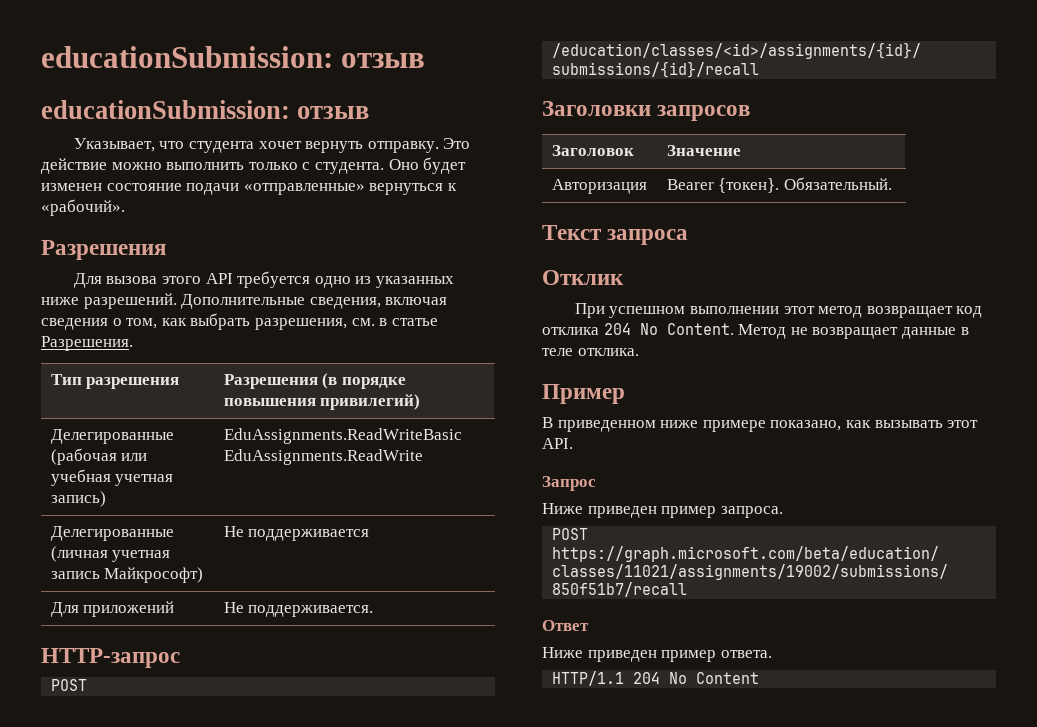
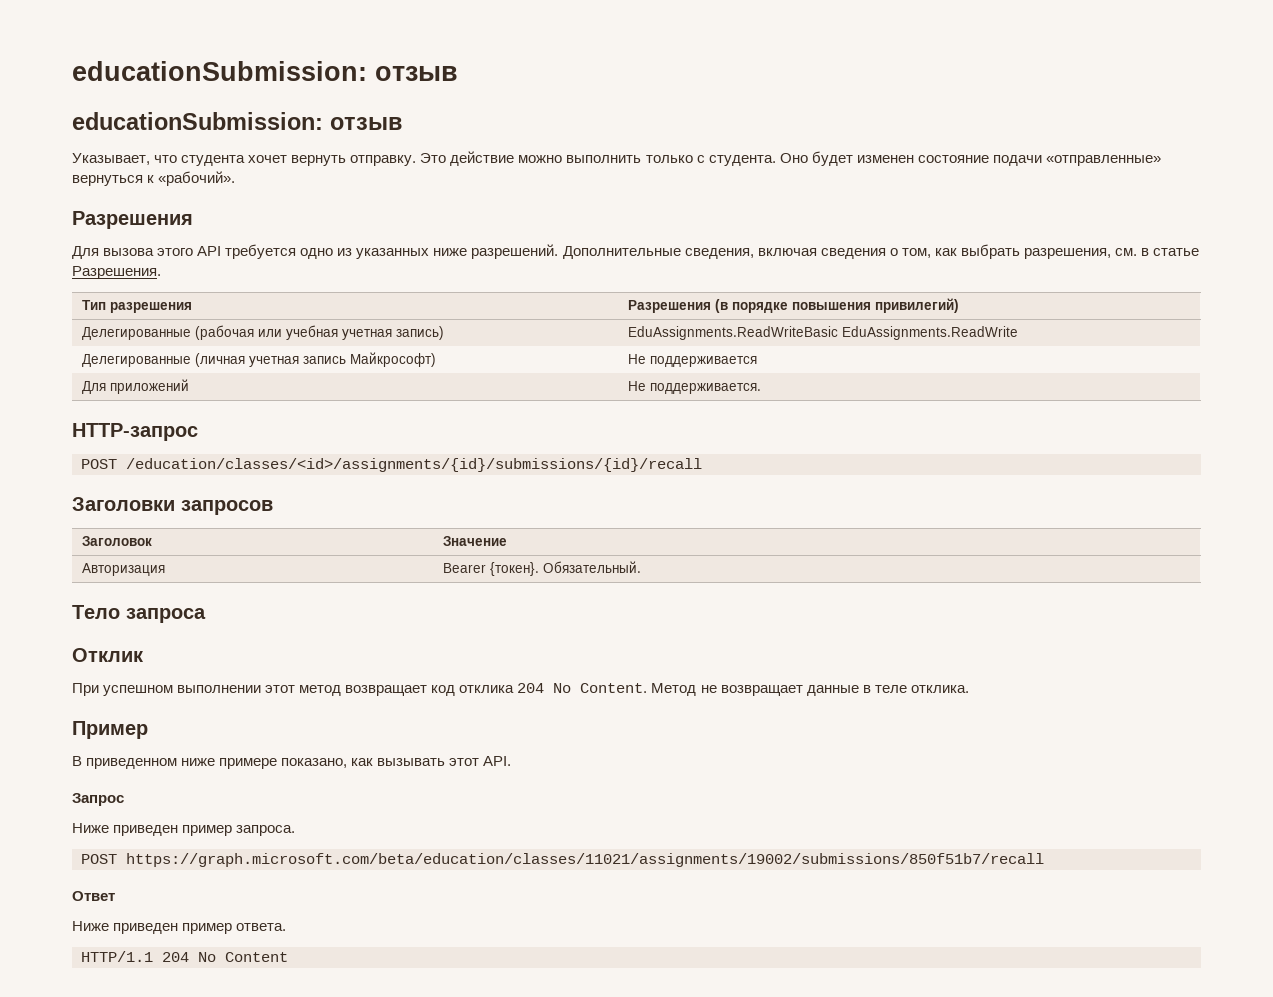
- Текст запроса
+ Тело запроса

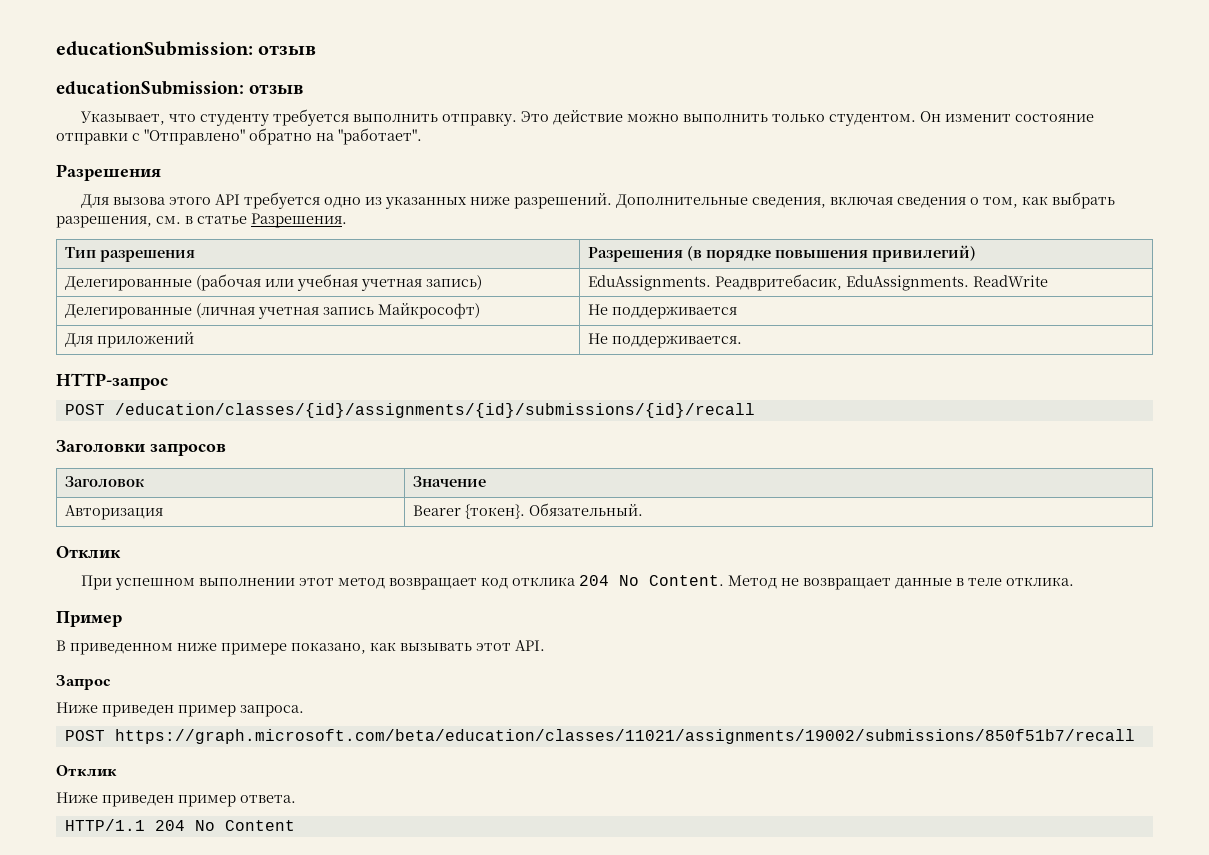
- Указывает, что студента хочет вернуть отправку.
+ Указывает, что студенту требуется выполнить отправку.
- Это действие можно выполнить только с студента. Оно будет изменен состояние подачи «отправленные» вернуться к «рабочий».
+ Это действие можно выполнить только студентом. Он изменит состояние отправки с "Отправлено" обратно на "работает".
- Делегированные (рабочая или учебная учетная запись) | EduAssignments.ReadWriteBasic EduAssignments.ReadWrite
+ Делегированные (рабочая или учебная учетная запись) | EduAssignments. Реадвритебасик, EduAssignments. ReadWrite
- POST /education/classes/<id>/assignments/{id}/submissions/{id}/recall
+ POST /education/classes/{id}/assignments/{id}/submissions/{id}/recall
- Тело запроса
  POST https://graph.microsoft.com/beta/education/classes/11021/assignments/19002/submissions/850f51b7/recall
- Ответ
+ Отклик

